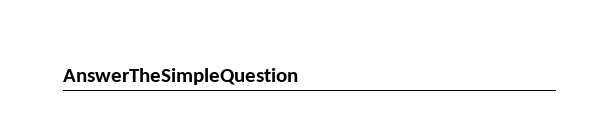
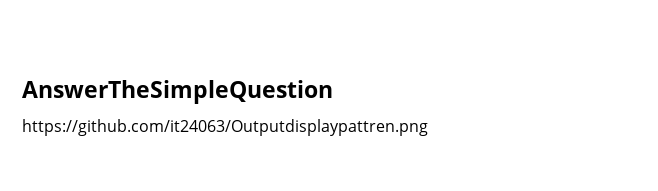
+ https://github.com/it24063/Outputdisplaypattren.png

